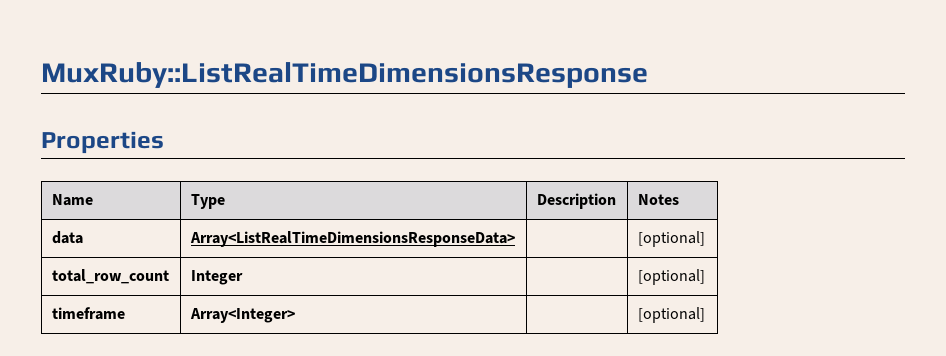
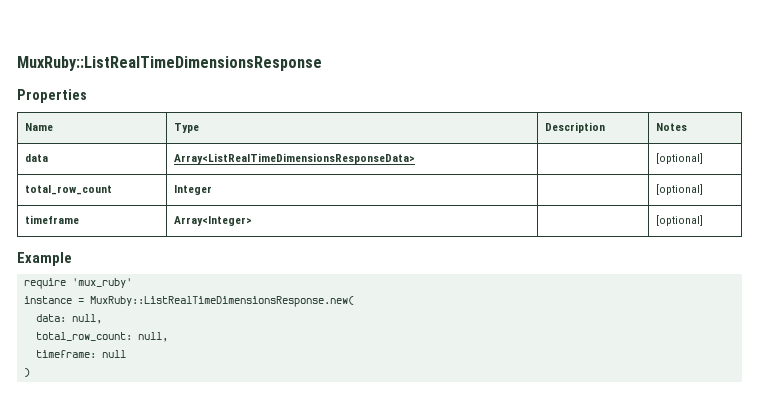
+ Example
+ require 'mux_ruby'
+ instance = MuxRuby::ListRealTimeDimensionsResponse.new(
+ data: null,
+ total_row_count: null,
+ timeframe: null
+ )

